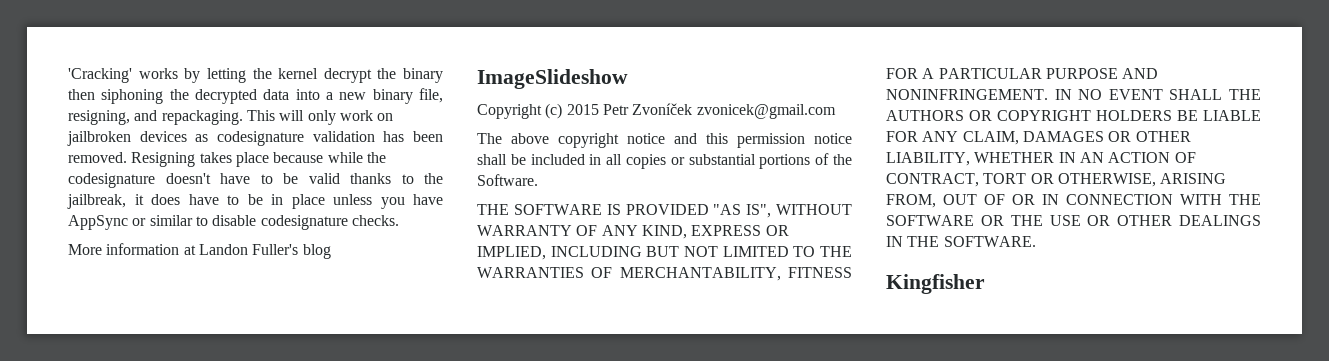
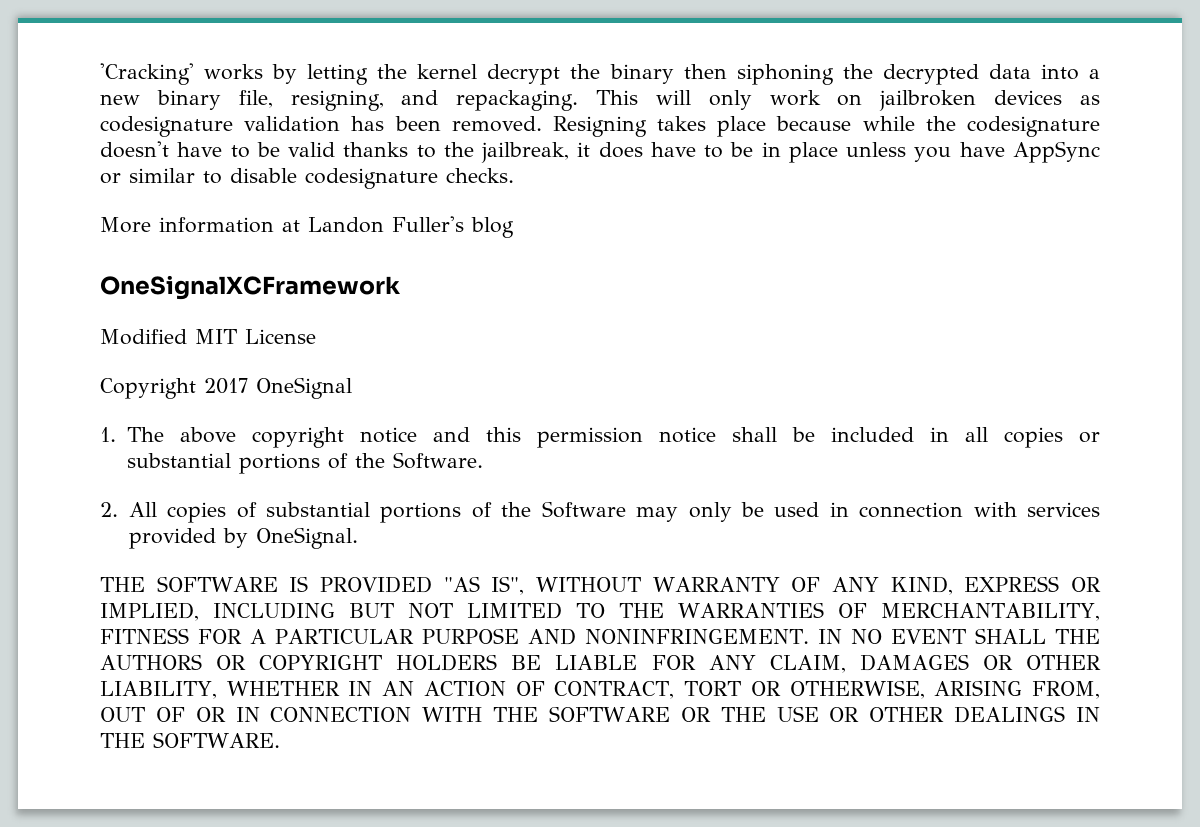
- ImageSlideshow
- Copyright (c) 2015 Petr Zvoníček zvonicek@gmail.com
- The above copyright notice and this permission notice shall be included in all copies or substantial portions of the Software.
+ OneSignalXCFramework
+ Modified MIT License
+ Copyright 2017 OneSignal
+ 1. The above copyright notice and this permission notice shall be included in all copies or substantial portions of the Software.
+ 2. All copies of substantial portions of the Software may only be used in connection with services provided by OneSignal.
- Kingfisher

